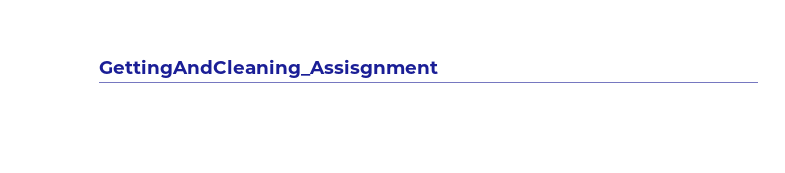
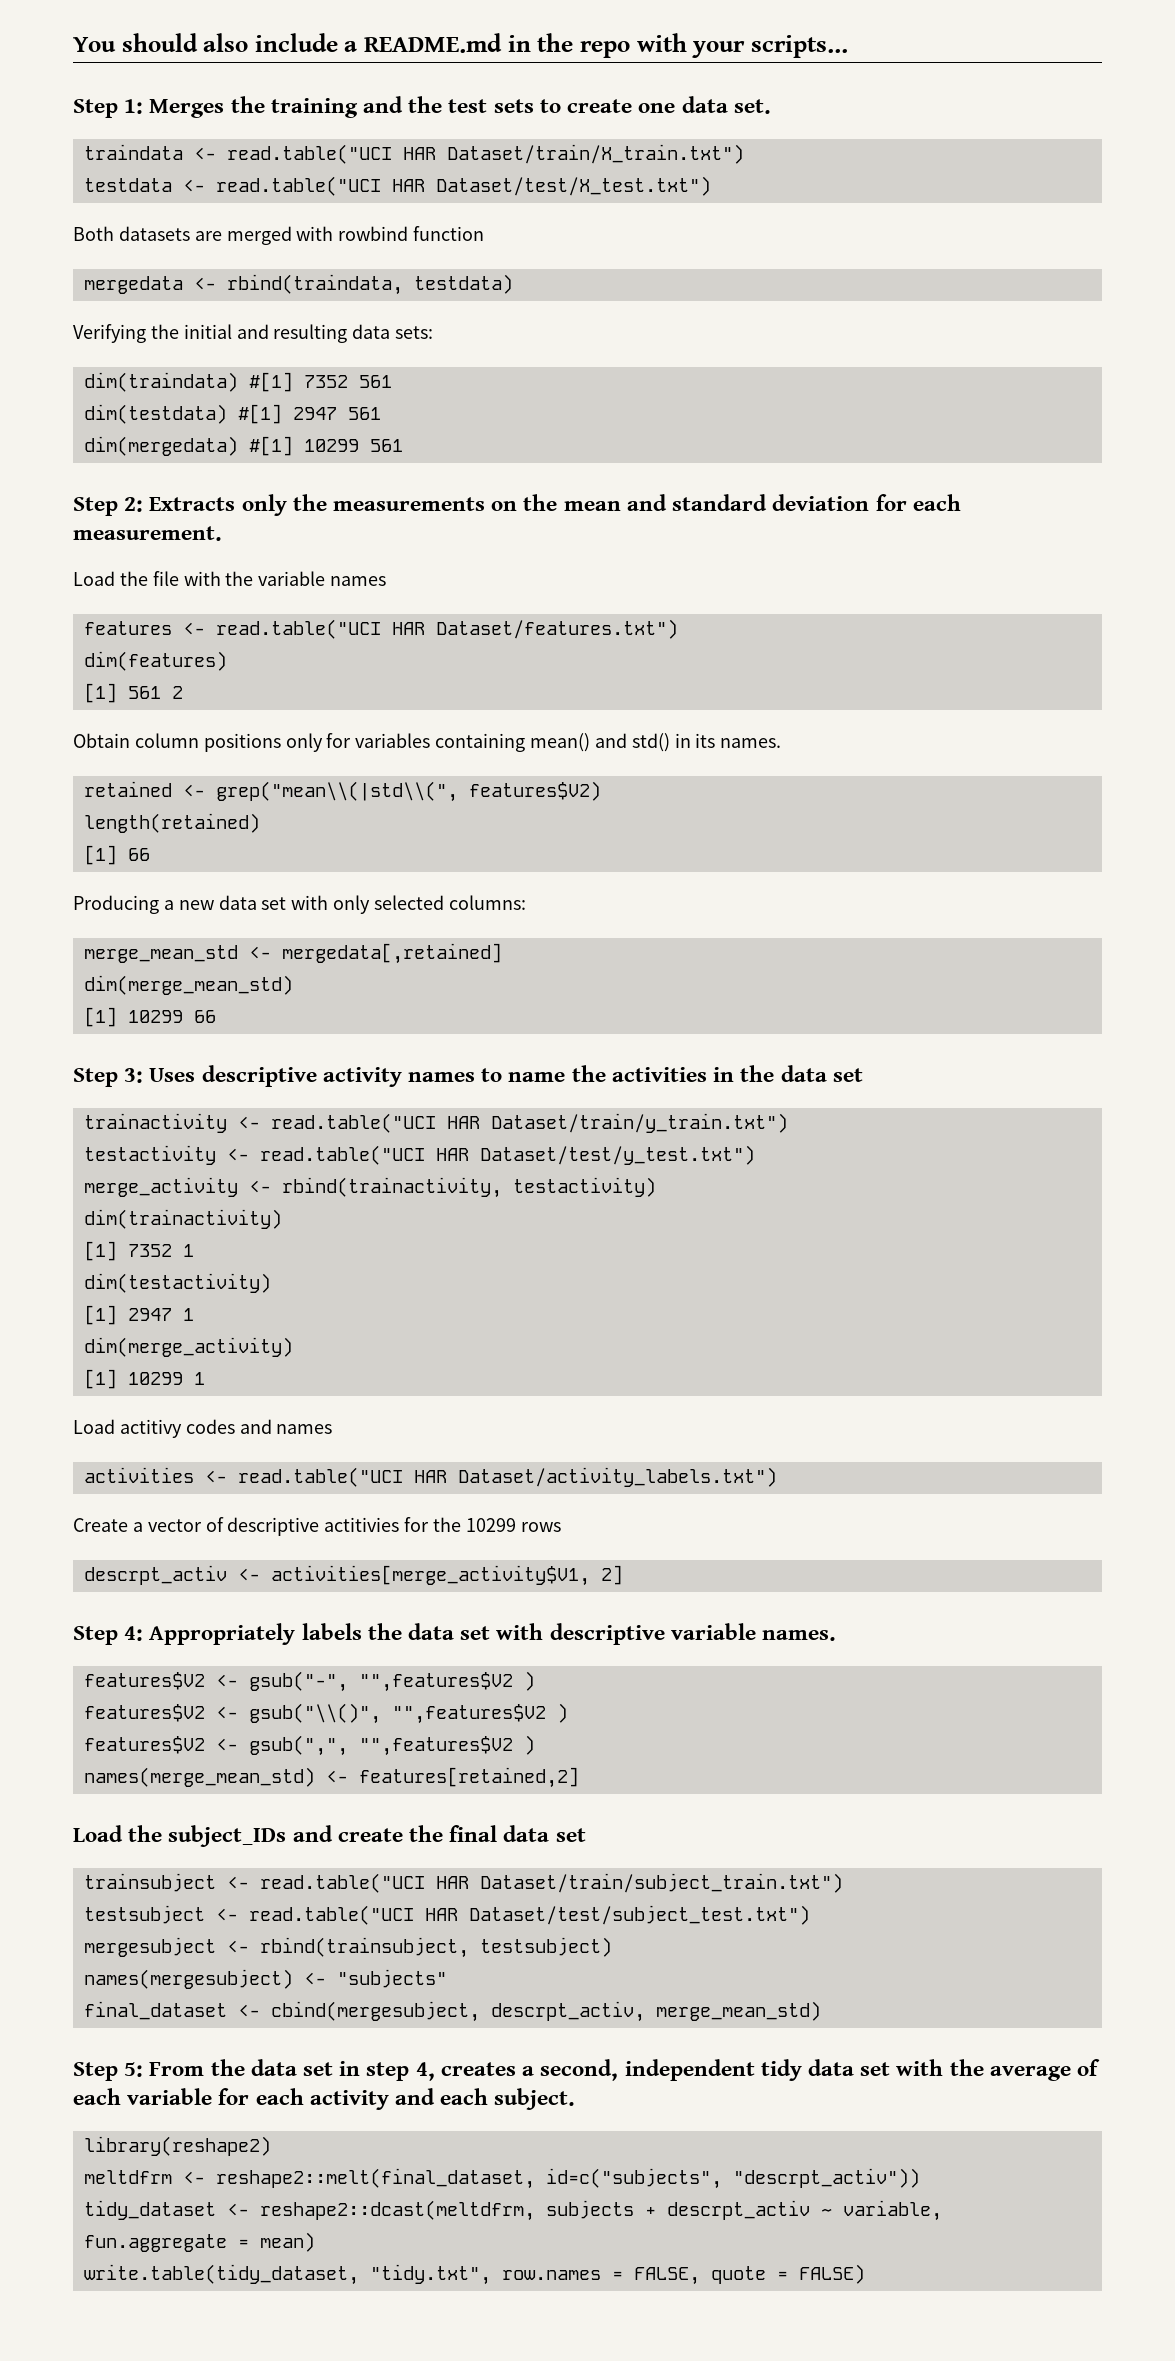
- GettingAndCleaning_Assisgnment
+ You should also include a README.md in the repo with your scripts...
+ Step 1: Merges the training and the test sets to create one data set.
+ traindata <- read.table("UCI HAR Dataset/train/X_train.txt")
+ testdata <- read.table("UCI HAR Dataset/test/X_test.txt")
+ Both datasets are merged with rowbind function
+ mergedata <- rbind(traindata, testdata)
+ Verifying the initial and resulting data sets:
+ dim(traindata) #[1] 7352 561
+ dim(testdata) #[1] 2947 561
+ dim(mergedata) #[1] 10299 561
+ Step 2: Extracts only the measurements on the mean and standard deviation for each measurement.
+ Load the file with the variable names
+ features <- read.table("UCI HAR Dataset/features.txt")
+ dim(features)
+ [1] 561 2
+ Obtain column positions only for variables containing mean() and std() in its names.
+ retained <- grep("mean\\(|std\\(", features$V2)
+ length(retained)
+ [1] 66
+ Producing a new data set with only selected columns:
+ merge_mean_std <- mergedata[,retained]
+ dim(merge_mean_std)
+ [1] 10299 66
+ Step 3: Uses descriptive activity names to name the activities in the data set
+ trainactivity <- read.table("UCI HAR Dataset/train/y_train.txt")
+ testactivity <- read.table("UCI HAR Dataset/test/y_test.txt")
+ merge_activity <- rbind(trainactivity, testactivity)
+ dim(trainactivity)
+ [1] 7352 1
+ dim(testactivity)
+ [1] 2947 1
+ dim(merge_activity)
+ [1] 10299 1
+ Load actitivy codes and names
+ activities <- read.table("UCI HAR Dataset/activity_labels.txt")
+ Create a vector of descriptive actitivies for the 10299 rows
+ descrpt_activ <- activities[merge_activity$V1, 2]
+ Step 4: Appropriately labels the data set with descriptive variable names.
+ features$V2 <- gsub("-", "",features$V2 )
+ features$V2 <- gsub("\\()", "",features$V2 )
+ features$V2 <- gsub(",", "",features$V2 )
+ names(merge_mean_std) <- features[retained,2]
+ Load the subject_IDs and create the final data set
+ trainsubject <- read.table("UCI HAR Dataset/train/subject_train.txt")
+ testsubject <- read.table("UCI HAR Dataset/test/subject_test.txt")
+ mergesubject <- rbind(trainsubject, testsubject)
+ names(mergesubject) <- "subjects"
+ final_dataset <- cbind(mergesubject, descrpt_activ, merge_mean_std)
+ Step 5: From the data set in step 4, creates a second, independent tidy data set with the average of each variable for each activity and each subject.
+ library(reshape2)
+ meltdfrm <- reshape2::melt(final_dataset, id=c("subjects", "descrpt_activ"))
+ tidy_dataset <- reshape2::dcast(meltdfrm, subjects + descrpt_activ ~ variable, fun.aggregate = mean)
+ write.table(tidy_dataset, "tidy.txt", row.names = FALSE, quote = FALSE)

